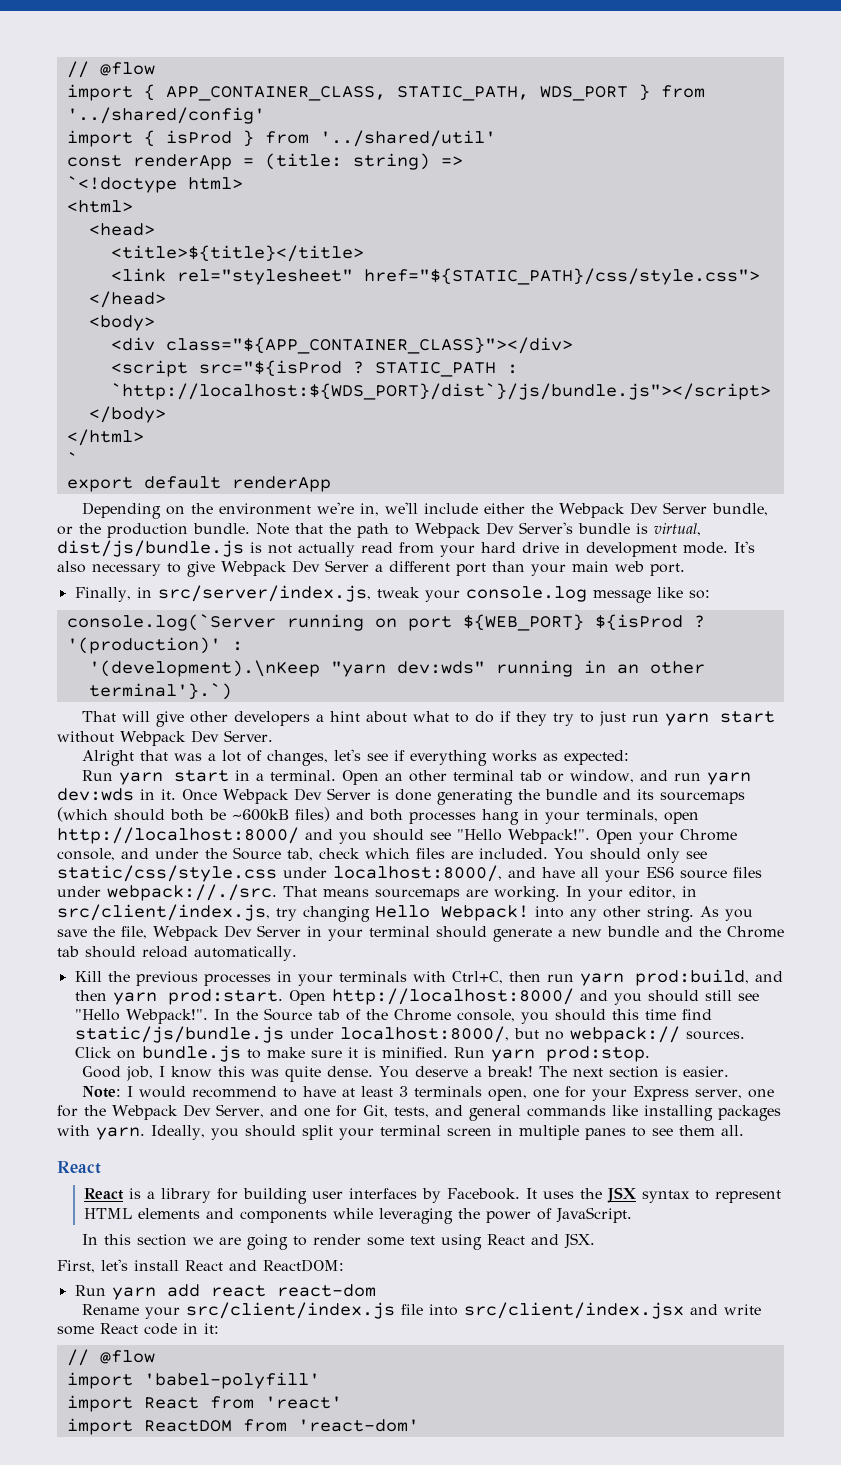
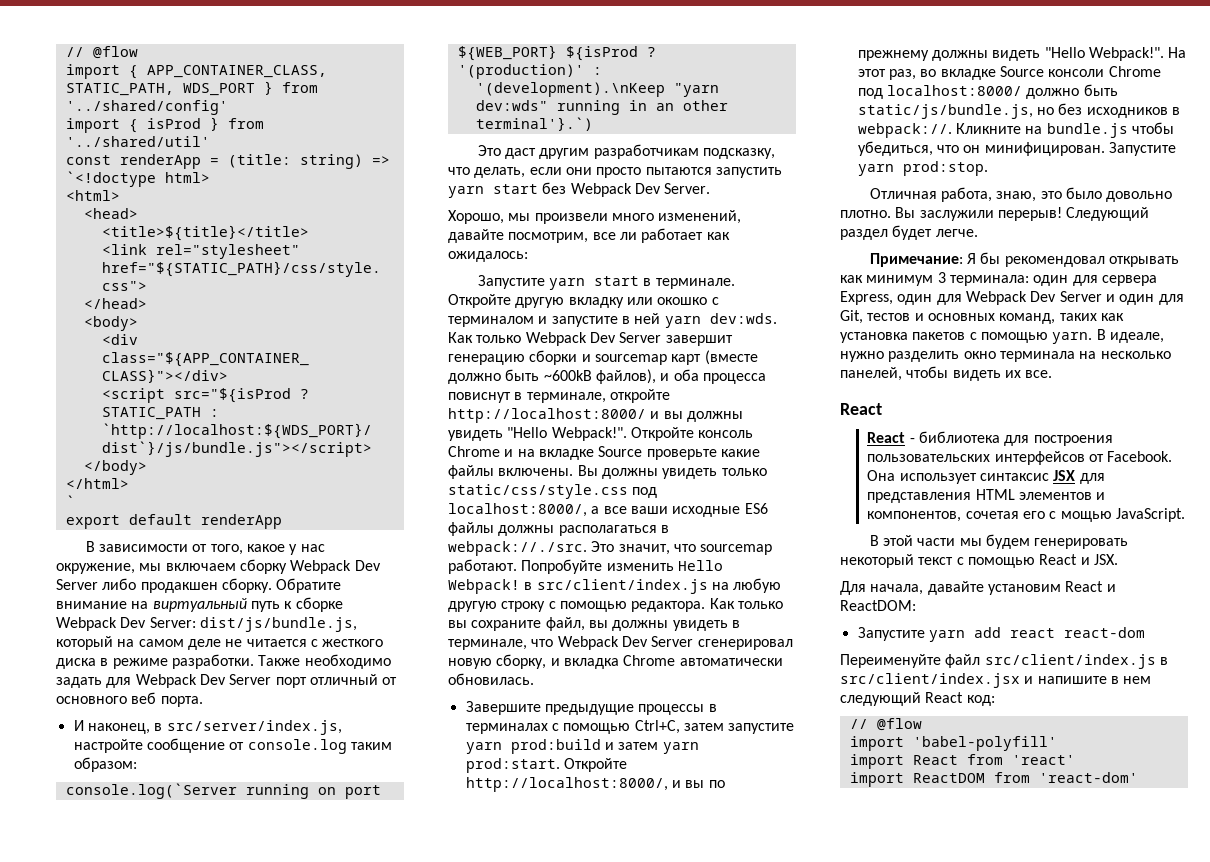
- Depending on the environment we're in, we'll include either the Webpack Dev Server bundle, or the production bundle. Note that the path to Webpack Dev Server's bundle is virtual, dist/js/bundle.js is not actually read from your hard drive in development mode. It's also necessary to give Webpack Dev Server a different port than your main web port.
- Finally, in src/server/index.js, tweak your console.log message like so:
+ В зависимости от того, какое у нас окружение, мы включаем сборку Webpack Dev Server либо продакшен сборку. Обратите внимание на виртуальный путь к сборке Webpack Dev Server: dist/js/bundle.js, который на самом деле не читается с жесткого диска в режиме разработки. Также необходимо задать для Webpack Dev Server порт отличный от основного веб порта.
+ И наконец, в src/server/index.js, настройте сообщение от console.log таким образом:
- That will give other developers a hint about what to do if they try to just run yarn start without Webpack Dev Server.
+ Это даст другим разработчикам подсказку, что делать, если они просто пытаются запустить yarn start без Webpack Dev Server.
- Alright that was a lot of changes, let's see if everything works as expected:
- Run yarn start in a terminal. Open an other terminal tab or window, and run yarn dev:wds in it. Once Webpack Dev Server is done generating the bundle and its sourcemaps (which should both be ~600kB files) and both processes hang in your terminals, open http://localhost:8000/ and you should see "Hello Webpack!". Open your Chrome console, and under the Source tab, check which files are included. You should only see static/css/style.css under localhost:8000/, and have all your ES6 source files under webpack://./src. That means sourcemaps are working. In your editor, in src/client/index.js, try changing Hello Webpack! into any other string. As you save the file, Webpack Dev Server in your terminal should generate a new bundle and the Chrome tab should reload automatically.
- Kill the previous processes in your terminals with Ctrl+C, then run yarn prod:build, and then yarn prod:start. Open http://localhost:8000/ and you should still see "Hello Webpack!". In the Source tab of the Chrome console, you should this time find static/js/bundle.js under localhost:8000/, but no webpack:// sources. Click on bundle.js to make sure it is minified. Run yarn prod:stop.
- Good job, I know this was quite dense. You deserve a break! The next section is easier.
- Note: I would recommend to have at least 3 terminals open, one for your Express server, one for the Webpack Dev Server, and one for Git, tests, and general commands like installing packages with yarn. Ideally, you should split your terminal screen in multiple panes to see them all.
+ Хорошо, мы произвели много изменений, давайте посмотрим, все ли работает как ожидалось:
+ Запустите yarn start в терминале. Откройте другую вкладку или окошко с терминалом и запустите в ней yarn dev:wds. Как только Webpack Dev Server завершит генерацию сборки и sourcemap карт (вместе должно быть ~600kB файлов), и оба процесса повиснут в терминале, откройте http://localhost:8000/ и вы должны увидеть "Hello Webpack!". Откройте консоль Chrome и на вкладке Source проверьте какие файлы включены. Вы должны увидеть только static/css/style.css под localhost:8000/, а все ваши исходные ES6 файлы должны располагаться в webpack://./src. Это значит, что sourcemap работают. Попробуйте изменить Hello Webpack! в src/client/index.js на любую другую строку с помощью редактора. Как только вы сохраните файл, вы должны увидеть в терминале, что Webpack Dev Server сгенерировал новую сборку, и вкладка Chrome автоматически обновилась.
+ Завершите предыдущие процессы в терминалах с помощью Ctrl+C, затем запустите yarn prod:build и затем yarn prod:start. Откройте http://localhost:8000/, и вы по прежнему должны видеть "Hello Webpack!". На этот раз, во вкладке Source консоли Chrome под localhost:8000/ должно быть static/js/bundle.js, но без исходников в webpack://. Кликните на bundle.js чтобы убедиться, что он минифицирован. Запустите yarn prod:stop.
+ Отличная работа, знаю, это было довольно плотно. Вы заслужили перерыв! Следующий раздел будет легче.
+ Примечание: Я бы рекомендовал открывать как минимум 3 терминала: один для сервера Express, один для Webpack Dev Server и один для Git, тестов и основных команд, таких как установка пакетов с помощью yarn. В идеале, нужно разделить окно терминала на несколько панелей, чтобы видеть их все.
  React
- React is a library for building user interfaces by Facebook. It uses the JSX syntax to represent HTML elements and components while leveraging the power of JavaScript.
- In this section we are going to render some text using React and JSX.
- First, let's install React and ReactDOM:
+ React - библиотека для построения пользовательских интерфейсов от Facebook. Она использует синтаксис JSX для представления HTML элементов и компонентов, сочетая его с мощью JavaScript.
+ В этой части мы будем генерировать некоторый текст с помощью React и JSX.
+ Для начала, давайте установим React и ReactDOM:
- Run yarn add react react-dom
+ Запустите yarn add react react-dom
- Rename your src/client/index.js file into src/client/index.jsx and write some React code in it:
+ Переименуйте файл src/client/index.js в src/client/index.jsx и напишите в нем следующий React код:

